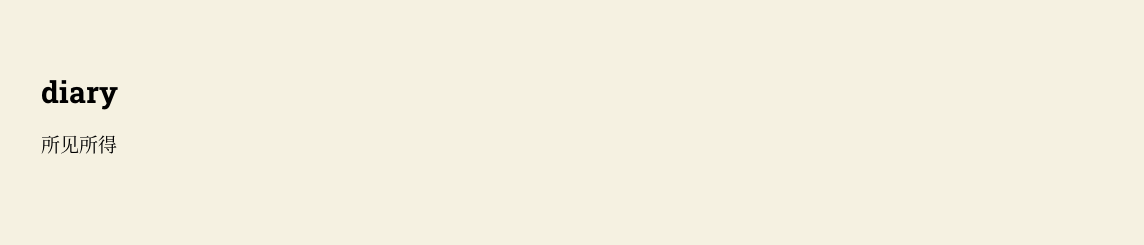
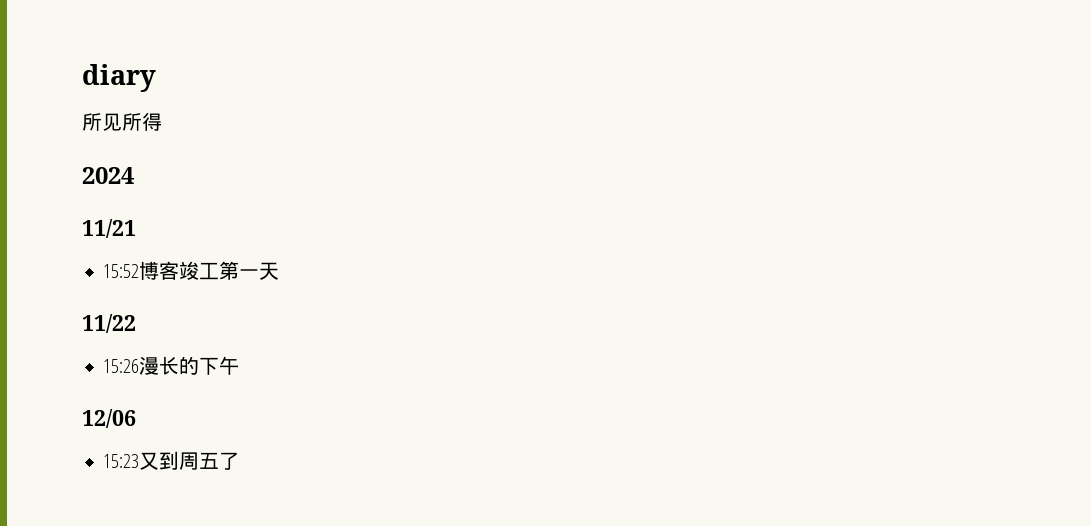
+ 2024
+ 11/21
+ 15:52博客竣工第一天
+ 11/22
+ 15:26漫长的下午
+ 12/06
+ 15:23又到周五了

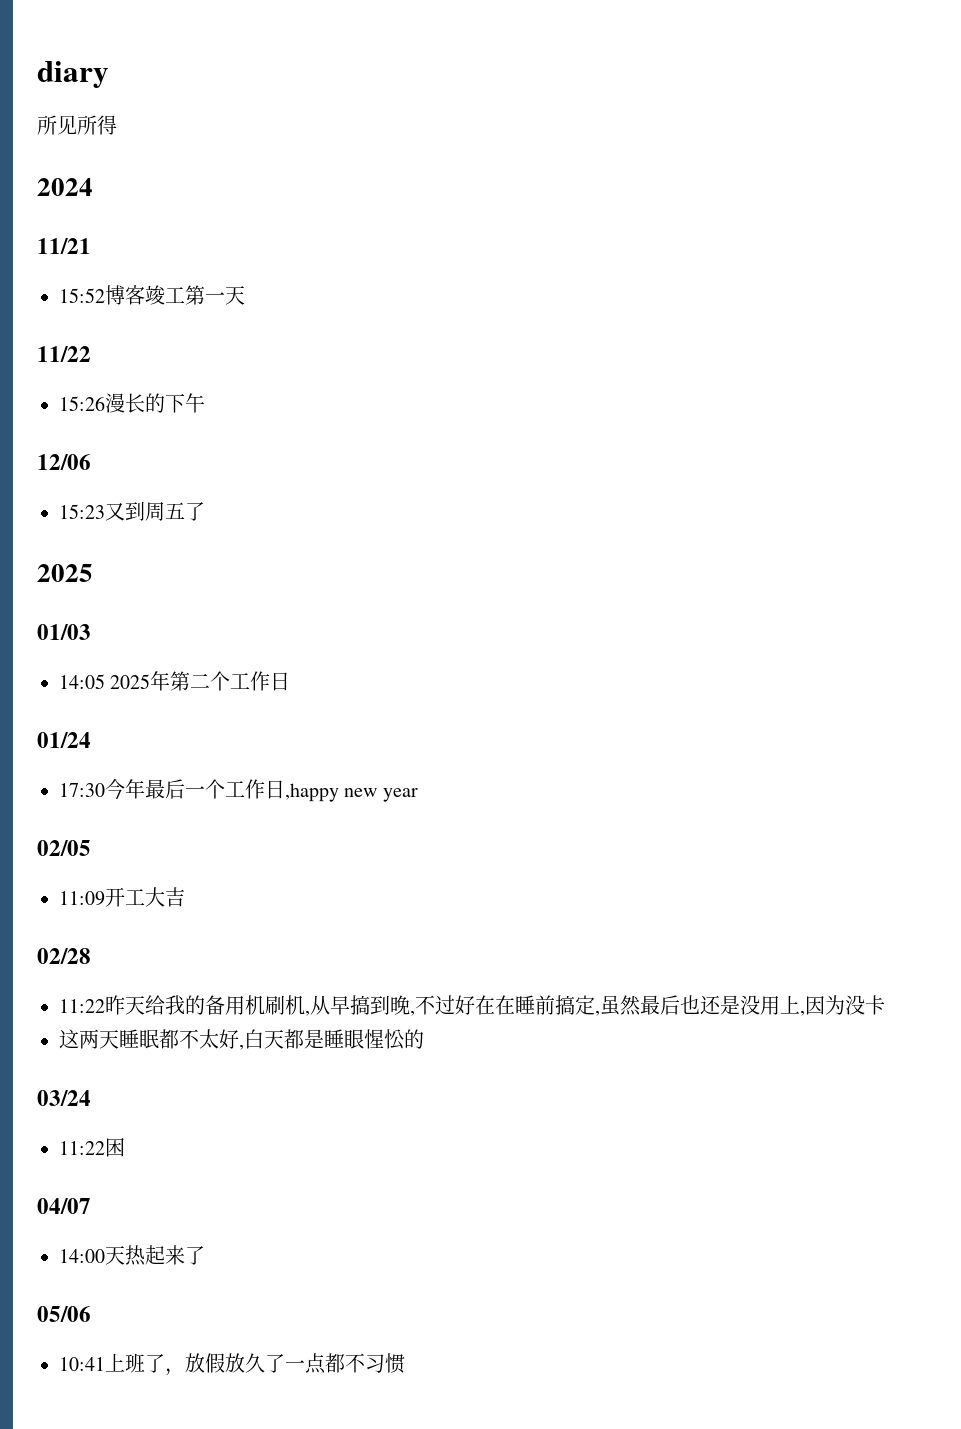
  15:23又到周五了
+ 2025
+ 01/03
+ 14:05 2025年第二个工作日
+ 01/24
+ 17:30今年最后一个工作日,happy new year
+ 02/05
+ 11:09开工大吉
+ 02/28
+ 11:22昨天给我的备用机刷机,从早搞到晚,不过好在在睡前搞定,虽然最后也还是没用上,因为没卡
+ 这两天睡眠都不太好,白天都是睡眼惺忪的
+ 03/24
+ 11:22困
+ 04/07
+ 14:00天热起来了
+ 05/06
+ 10:41上班了，放假放久了一点都不习惯

